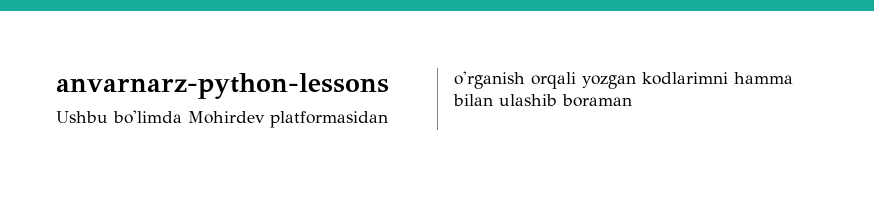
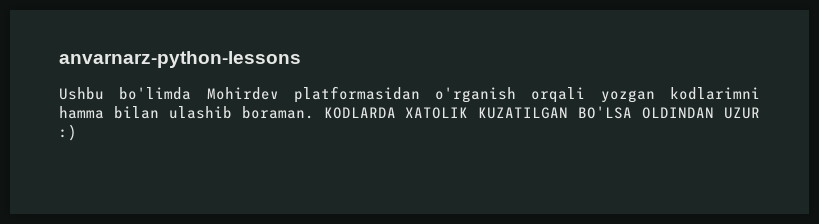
- Ushbu bo'limda Mohirdev platformasidan o'rganish orqali yozgan kodlarimni hamma bilan ulashib boraman
+ Ushbu bo'limda Mohirdev platformasidan o'rganish orqali yozgan kodlarimni hamma bilan ulashib boraman. KODLARDA XATOLIK KUZATILGAN BO'LSA OLDINDAN UZUR :)

